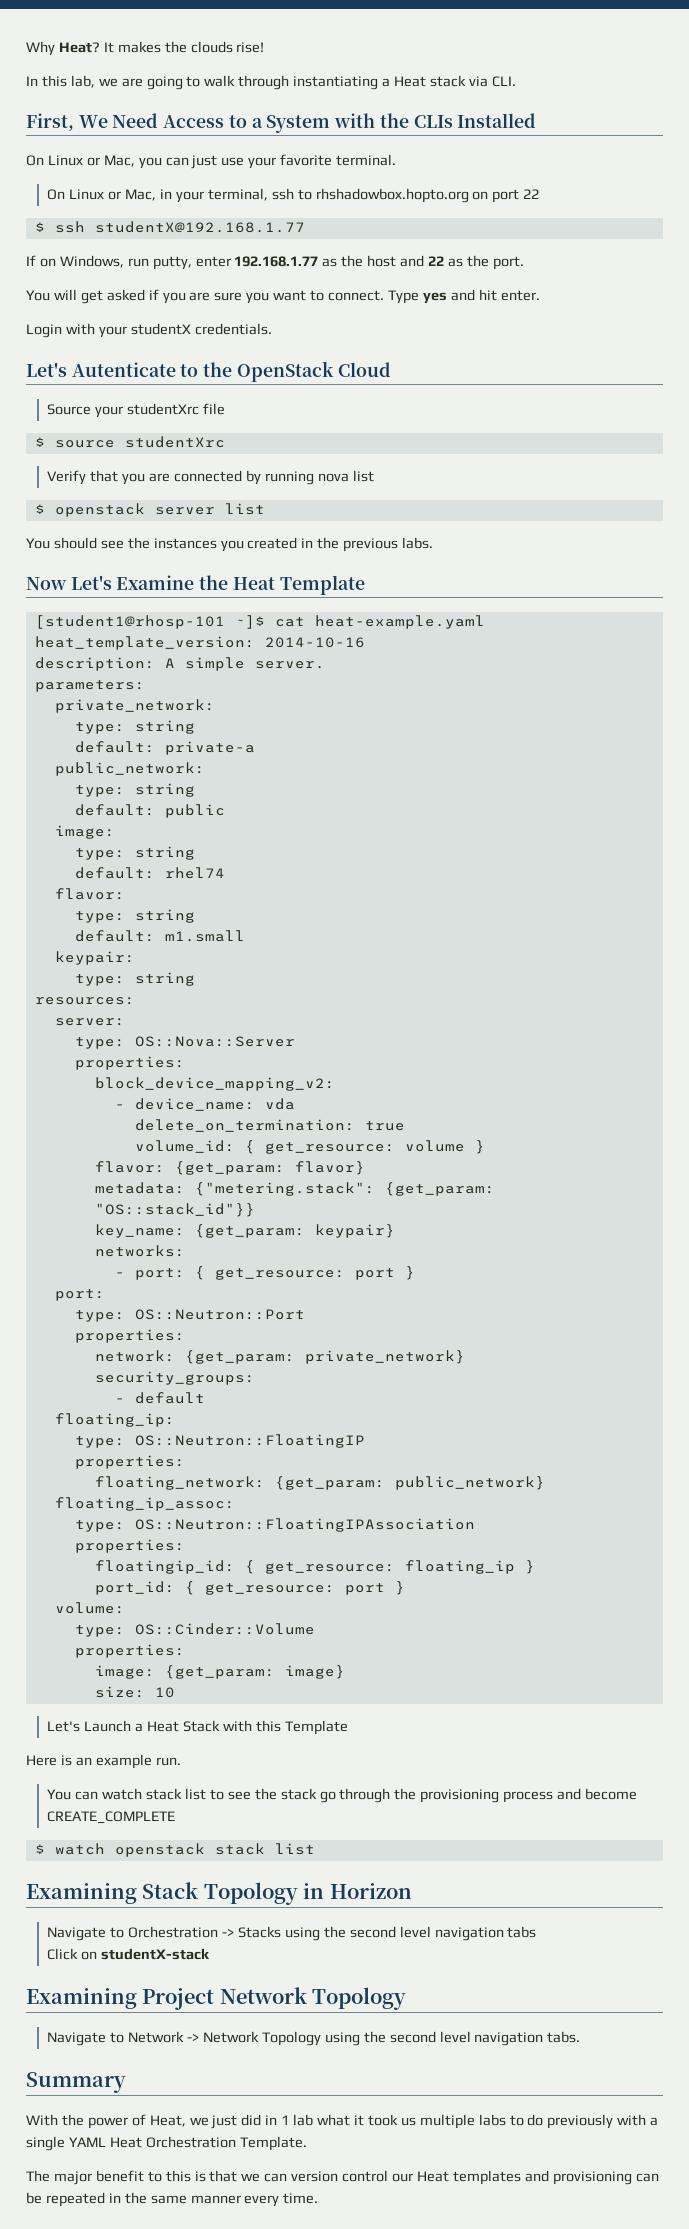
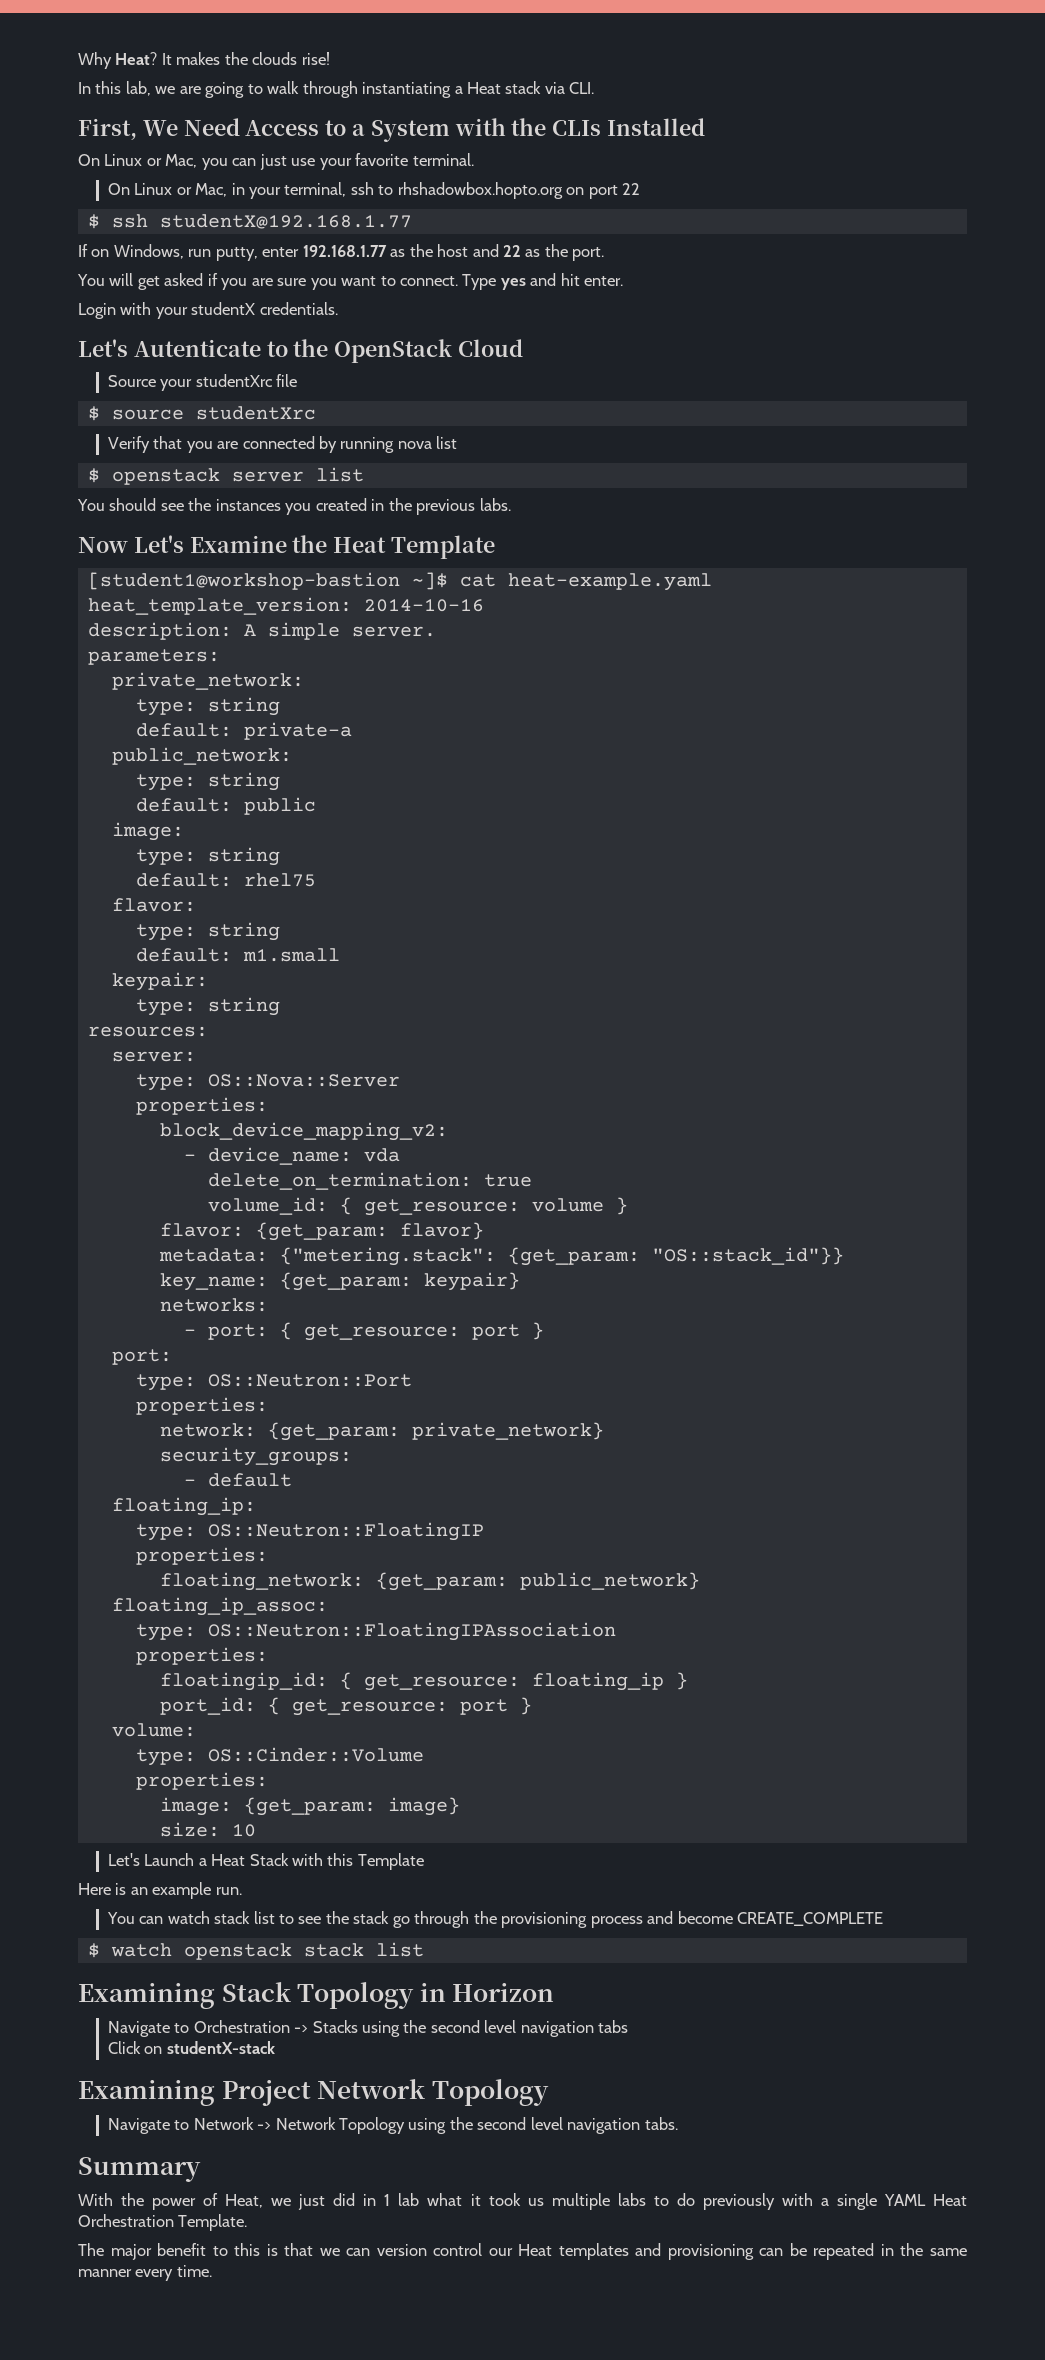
- [student1@rhosp-101 ~]$ cat heat-example.yaml
+ [student1@workshop-bastion ~]$ cat heat-example.yaml
- default: rhel74
+ default: rhel75

